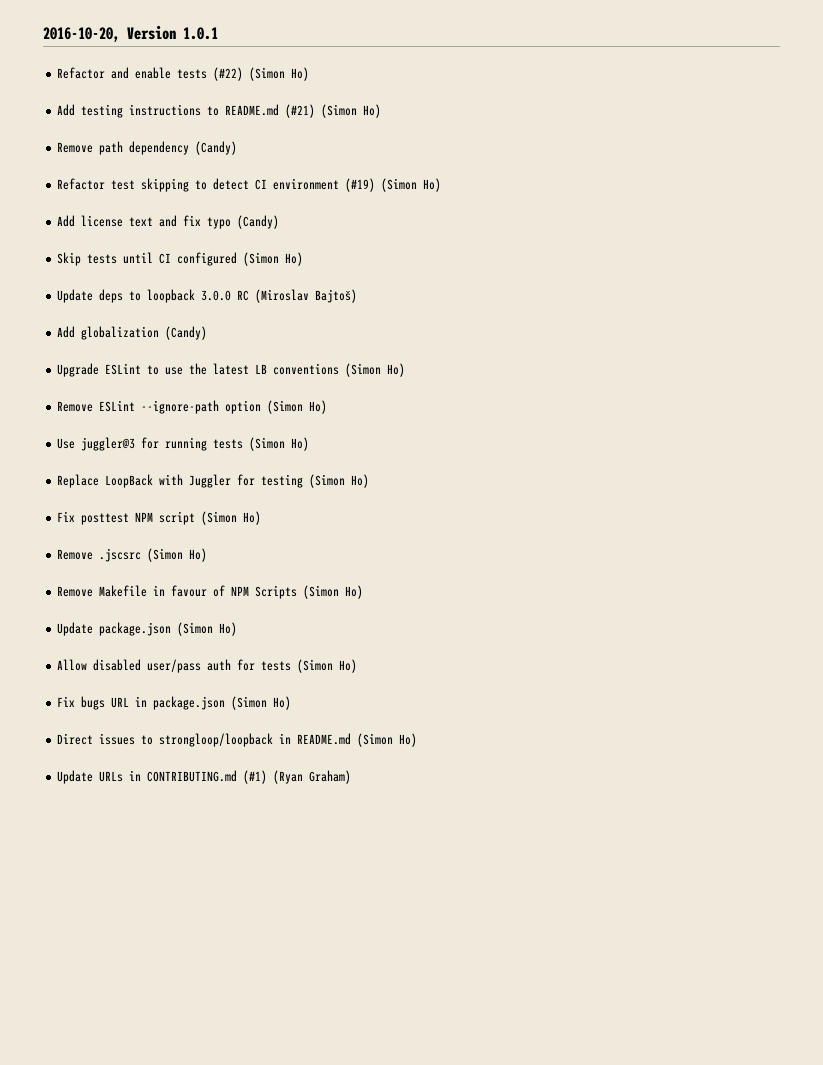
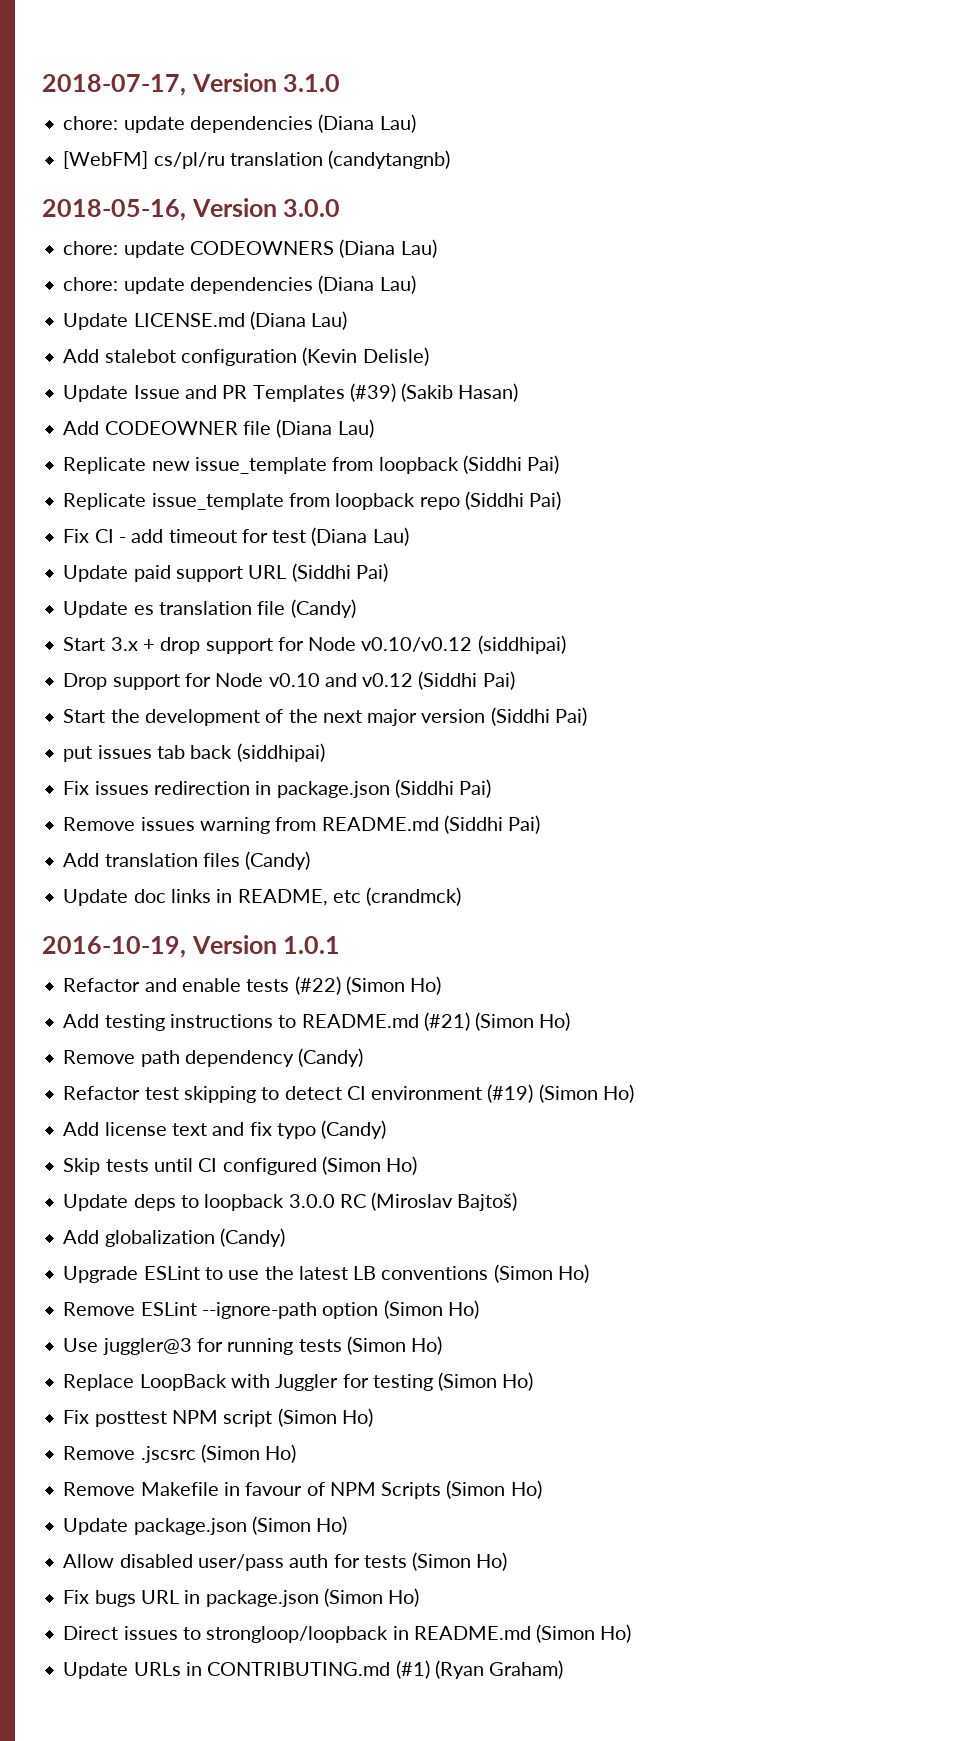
- 2016-10-20, Version 1.0.1
+ 2018-07-17, Version 3.1.0
+ chore: update dependencies (Diana Lau)
+ [WebFM] cs/pl/ru translation (candytangnb)
+ 2018-05-16, Version 3.0.0
+ chore: update CODEOWNERS (Diana Lau)
+ chore: update dependencies (Diana Lau)
+ Update LICENSE.md (Diana Lau)
+ Add stalebot configuration (Kevin Delisle)
+ Update Issue and PR Templates (#39) (Sakib Hasan)
+ Add CODEOWNER file (Diana Lau)
+ Replicate new issue_template from loopback (Siddhi Pai)
+ Replicate issue_template from loopback repo (Siddhi Pai)
+ Fix CI - add timeout for test (Diana Lau)
+ Update paid support URL (Siddhi Pai)
+ Update es translation file (Candy)
+ Start 3.x + drop support for Node v0.10/v0.12 (siddhipai)
+ Drop support for Node v0.10 and v0.12 (Siddhi Pai)
+ Start the development of the next major version (Siddhi Pai)
+ put issues tab back (siddhipai)
+ Fix issues redirection in package.json (Siddhi Pai)
+ Remove issues warning from README.md (Siddhi Pai)
+ Add translation files (Candy)
+ Update doc links in README, etc (crandmck)
+ 2016-10-19, Version 1.0.1

